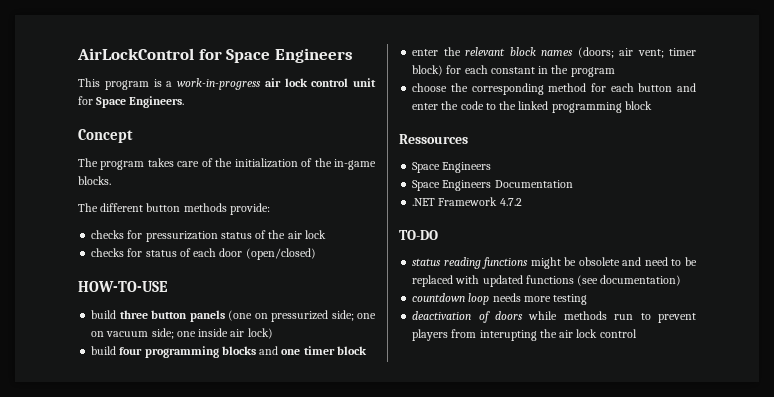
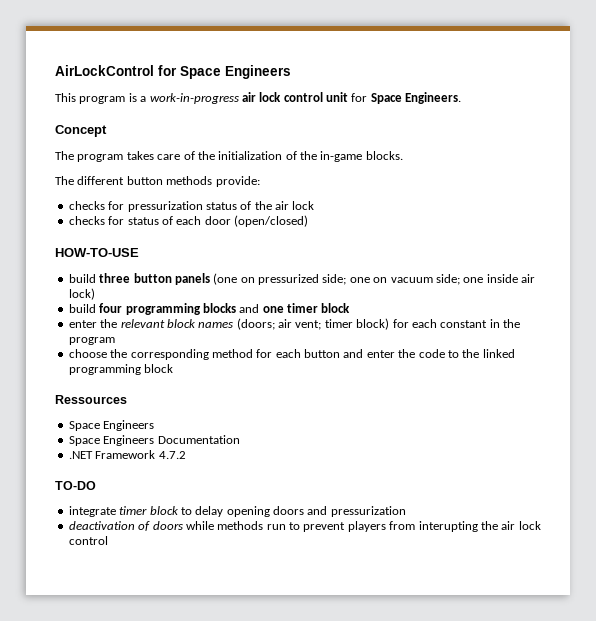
- status reading functions might be obsolete and need to be replaced with updated functions (see documentation)
- countdown loop needs more testing
+ integrate timer block to delay opening doors and pressurization

